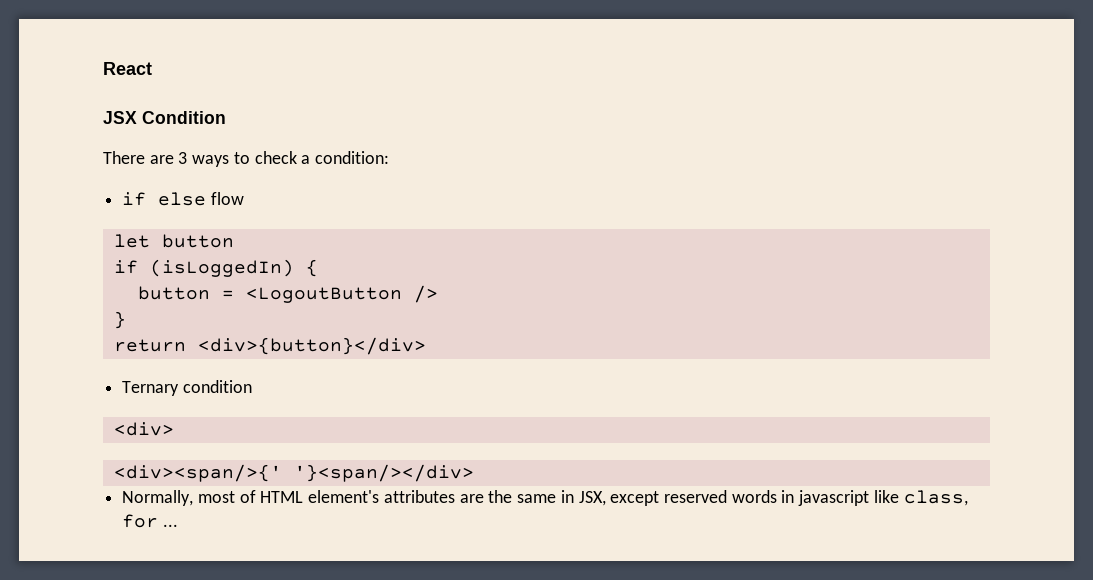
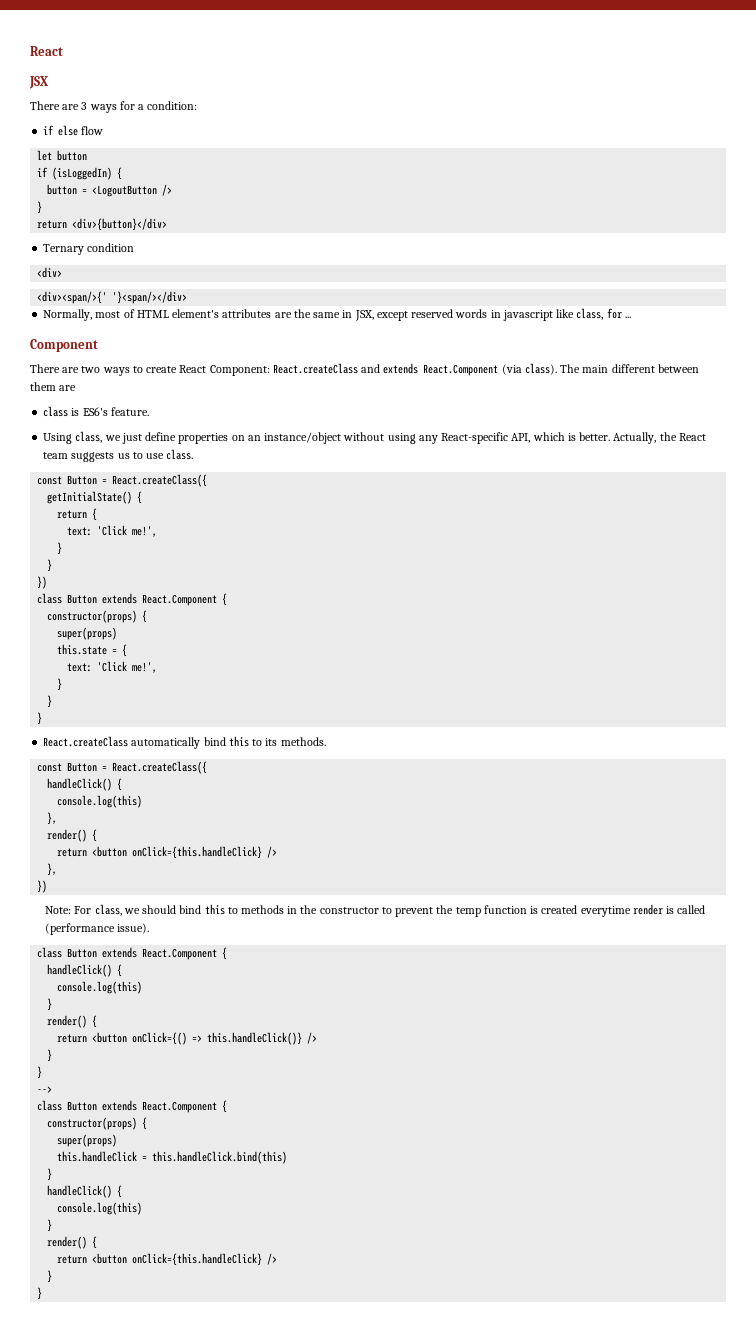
- JSX Condition
+ JSX
- There are 3 ways to check a condition:
+ There are 3 ways for a condition:
+ Component
+ There are two ways to create React Component: React.createClass and extends React.Component (via class). The main different between them are
+ class is ES6's feature.
+ Using class, we just define properties on an instance/object without using any React-specific API, which is better. Actually, the React team suggests us to use class.
+ const Button = React.createClass({
+ getInitialState() {
+ return {
+ text: 'Click me!',
+ }
+ }
+ })
+ class Button extends React.Component {
+ constructor(props) {
+ super(props)
+ this.state = {
+ text: 'Click me!',
+ }
+ }
+ }
+ React.createClass automatically bind this to its methods.
+ const Button = React.createClass({
+ handleClick() {
+ console.log(this)
+ },
+ render() {
+ return <button onClick={this.handleClick} />
+ },
+ })
+ Note: For class, we should bind this to methods in the constructor to prevent the temp function is created everytime render is called (performance issue).
+ class Button extends React.Component {
+ handleClick() {
+ console.log(this)
+ }
+ render() {
+ return <button onClick={() => this.handleClick()} />
+ }
+ }
+ -->
+ class Button extends React.Component {
+ constructor(props) {
+ super(props)
+ this.handleClick = this.handleClick.bind(this)
+ }
+ handleClick() {
+ console.log(this)
+ }
+ render() {
+ return <button onClick={this.handleClick} />
+ }
+ }

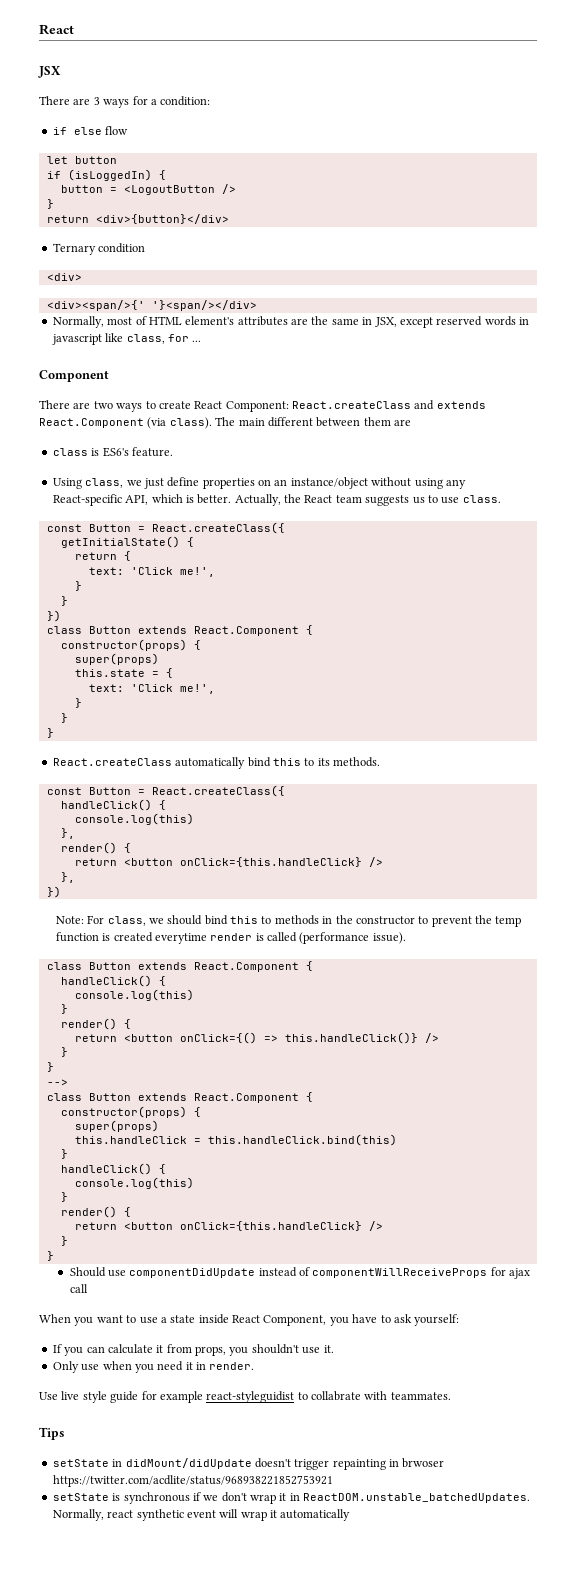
+ Should use componentDidUpdate instead of componentWillReceiveProps for ajax call
+ When you want to use a state inside React Component, you have to ask yourself:
+ If you can calculate it from props, you shouldn't use it.
+ Only use when you need it in render.
+ Use live style guide for example react-styleguidist to collabrate with teammates.
+ Tips
+ setState in didMount/didUpdate doesn't trigger repainting in brwoser https://twitter.com/acdlite/status/968938221852753921
+ setState is synchronous if we don't wrap it in ReactDOM.unstable_batchedUpdates. Normally, react synthetic event will wrap it automatically

